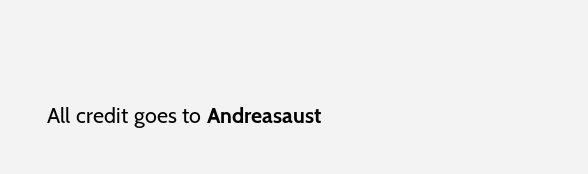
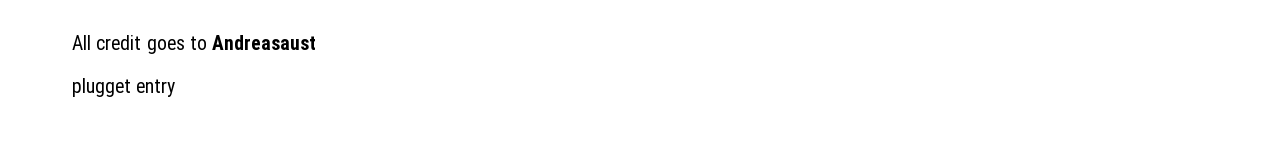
+ plugget entry

